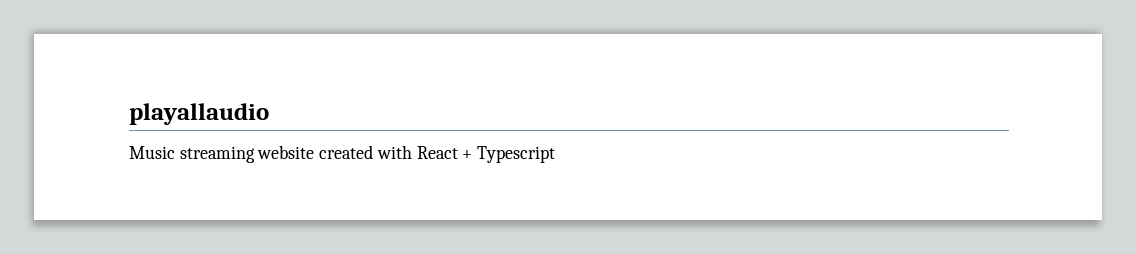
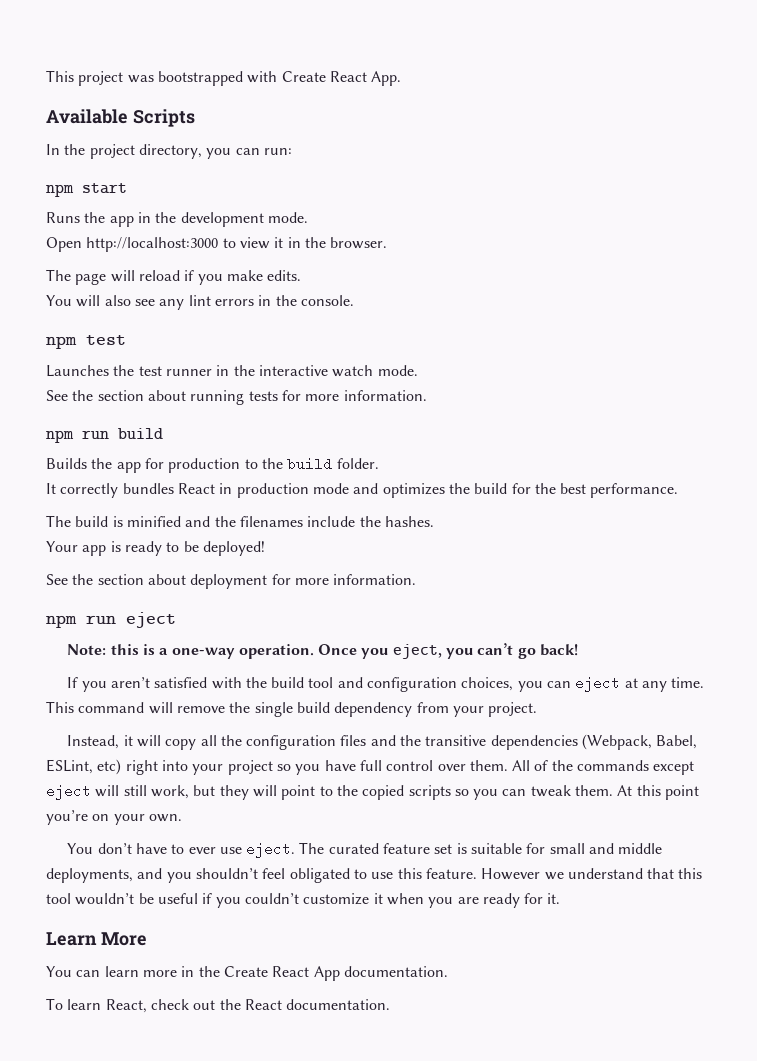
- playallaudio
- Music streaming website created with React + Typescript
+ This project was bootstrapped with Create React App.
+ Available Scripts
+ In the project directory, you can run:
+ npm start
+ Runs the app in the development mode.
+ Open http://localhost:3000 to view it in the browser.
+ The page will reload if you make edits.
+ You will also see any lint errors in the console.
+ npm test
+ Launches the test runner in the interactive watch mode.
+ See the section about running tests for more information.
+ npm run build
+ Builds the app for production to the build folder.
+ It correctly bundles React in production mode and optimizes the build for the best performance.
+ The build is minified and the filenames include the hashes.
+ Your app is ready to be deployed!
+ See the section about deployment for more information.
+ npm run eject
+ Note: this is a one-way operation. Once you eject, you can’t go back!
+ If you aren’t satisfied with the build tool and configuration choices, you can eject at any time. This command will remove the single build dependency from your project.
+ Instead, it will copy all the configuration files and the transitive dependencies (Webpack, Babel, ESLint, etc) right into your project so you have full control over them. All of the commands except eject will still work, but they will point to the copied scripts so you can tweak them. At this point you’re on your own.
+ You don’t have to ever use eject. The curated feature set is suitable for small and middle deployments, and you shouldn’t feel obligated to use this feature. However we understand that this tool wouldn’t be useful if you couldn’t customize it when you are ready for it.
+ Learn More
+ You can learn more in the Create React App documentation.
+ To learn React, check out the React documentation.

